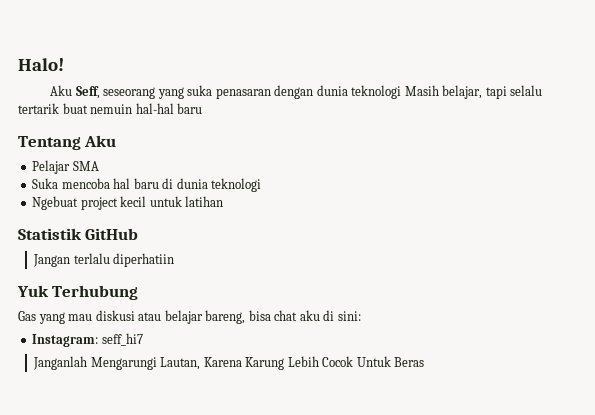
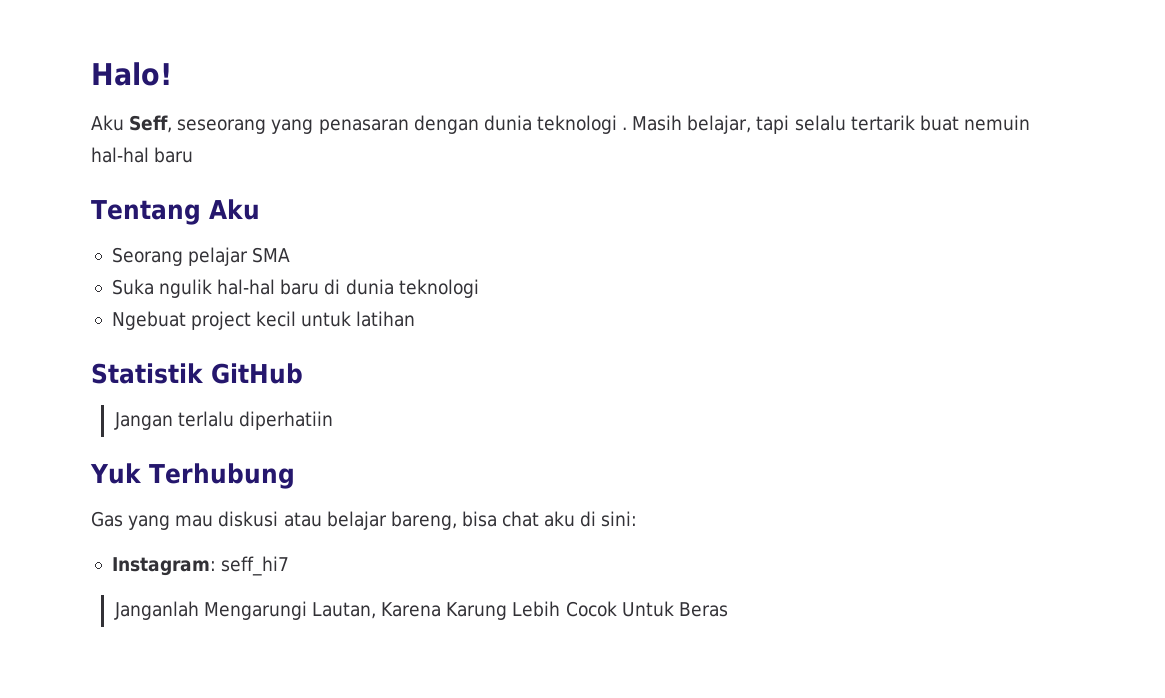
- Aku Seff, seseorang yang suka penasaran dengan dunia teknologi Masih belajar, tapi selalu tertarik buat nemuin hal-hal baru
+ Aku Seff, seseorang yang penasaran dengan dunia teknologi . Masih belajar, tapi selalu tertarik buat nemuin hal-hal baru
- Pelajar SMA
+ Seorang pelajar SMA
- Suka mencoba hal baru di dunia teknologi
+ Suka ngulik hal-hal baru di dunia teknologi

